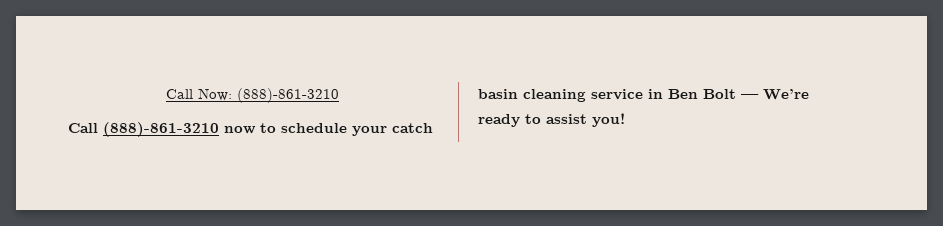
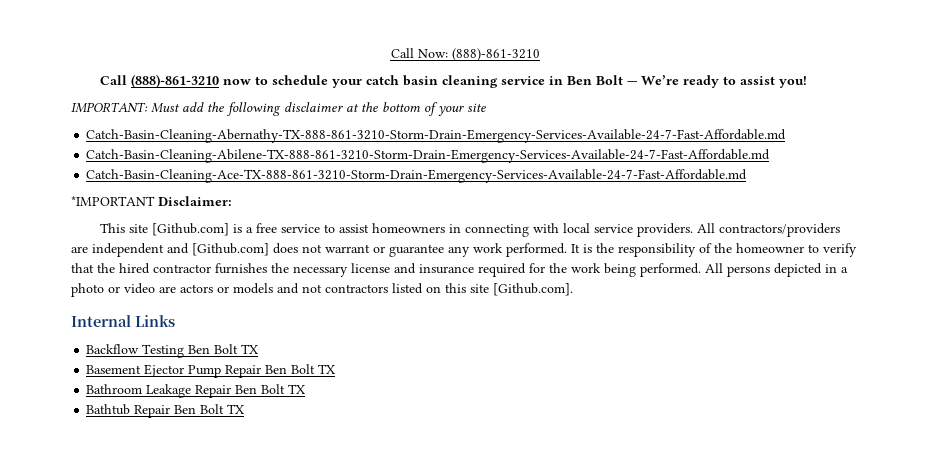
+ IMPORTANT: Must add the following disclaimer at the bottom of your site
+ Catch-Basin-Cleaning-Abernathy-TX-888-861-3210-Storm-Drain-Emergency-Services-Available-24-7-Fast-Affordable.md
+ Catch-Basin-Cleaning-Abilene-TX-888-861-3210-Storm-Drain-Emergency-Services-Available-24-7-Fast-Affordable.md
+ Catch-Basin-Cleaning-Ace-TX-888-861-3210-Storm-Drain-Emergency-Services-Available-24-7-Fast-Affordable.md
+ *IMPORTANT Disclaimer:
+ This site [Github.com] is a free service to assist homeowners in connecting with local service providers. All contractors/providers are independent and [Github.com] does not warrant or guarantee any work performed. It is the responsibility of the homeowner to verify that the hired contractor furnishes the necessary license and insurance required for the work being performed. All persons depicted in a photo or video are actors or models and not contractors listed on this site [Github.com].
+ Internal Links
+ Backflow Testing Ben Bolt TX
+ Basement Ejector Pump Repair Ben Bolt TX
+ Bathroom Leakage Repair Ben Bolt TX
+ Bathtub Repair Ben Bolt TX

